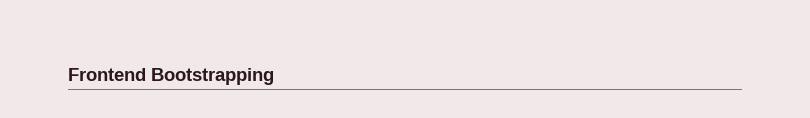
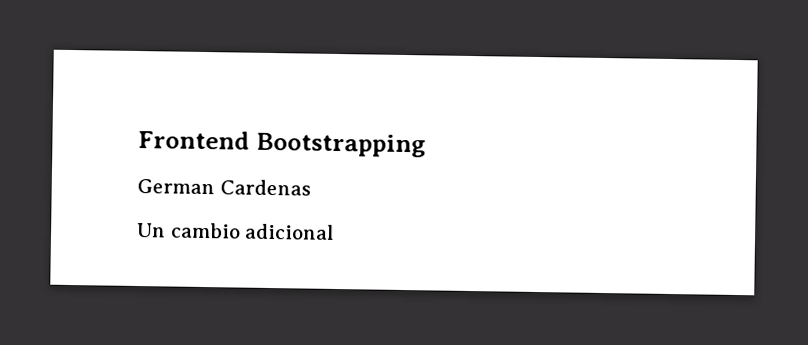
+ German Cardenas
+ Un cambio adicional

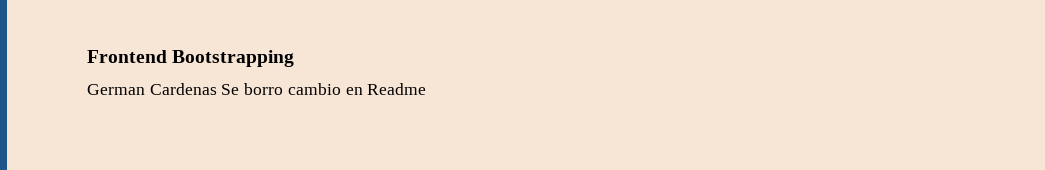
- German Cardenas
- Un cambio adicional
+ German Cardenas Se borro cambio en Readme

